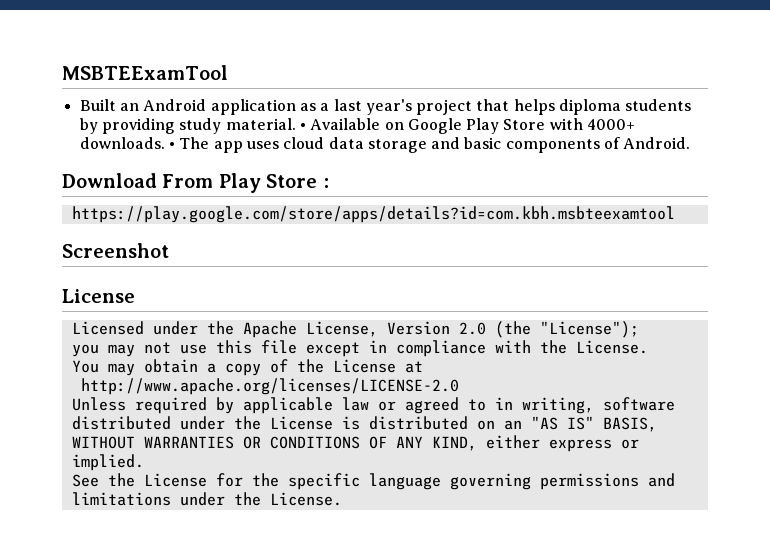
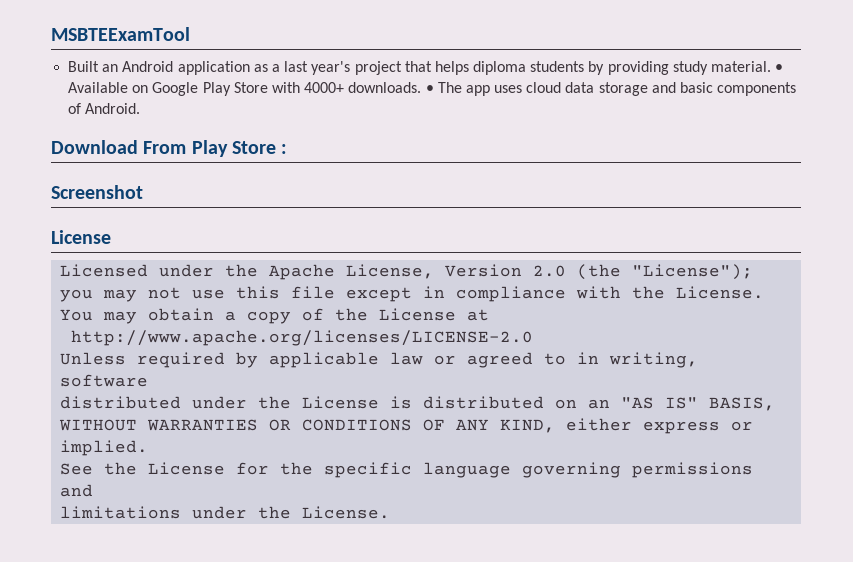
- https://play.google.com/store/apps/details?id=com.kbh.msbteexamtool

